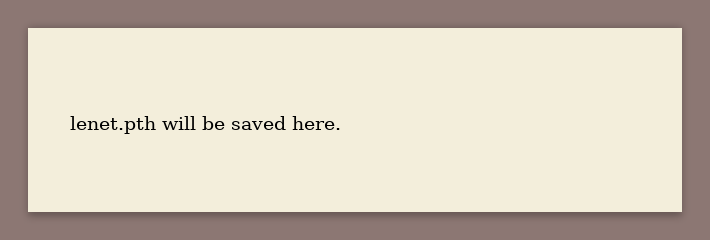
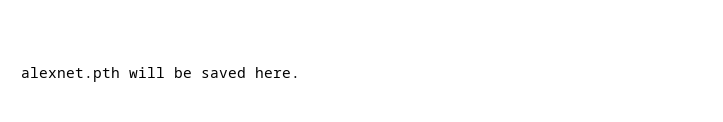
- lenet.pth will be saved here.
+ alexnet.pth will be saved here.

